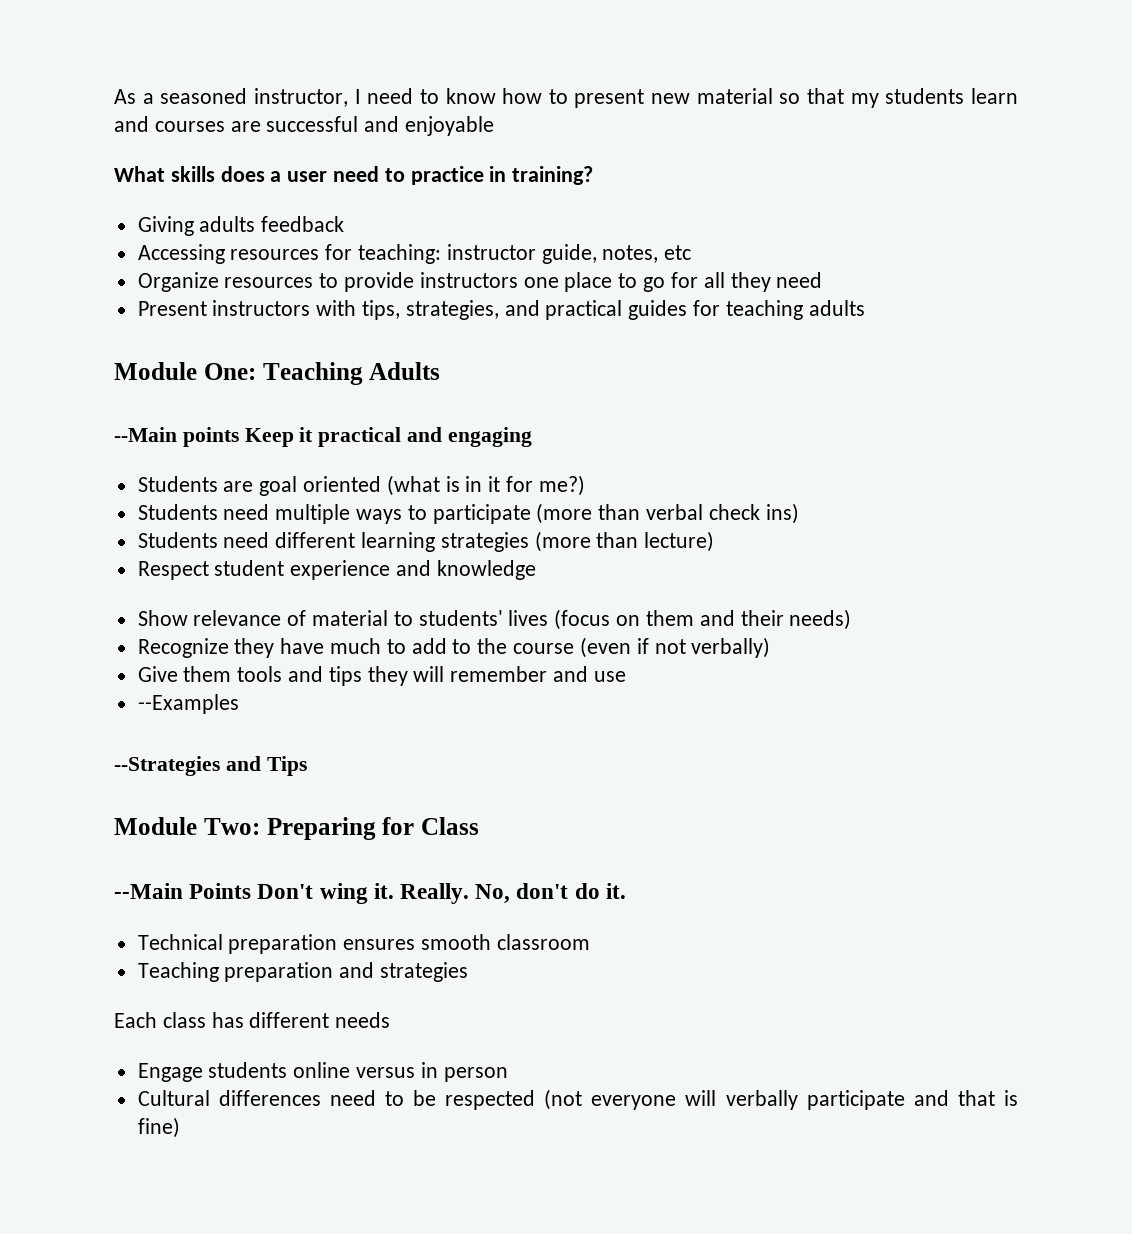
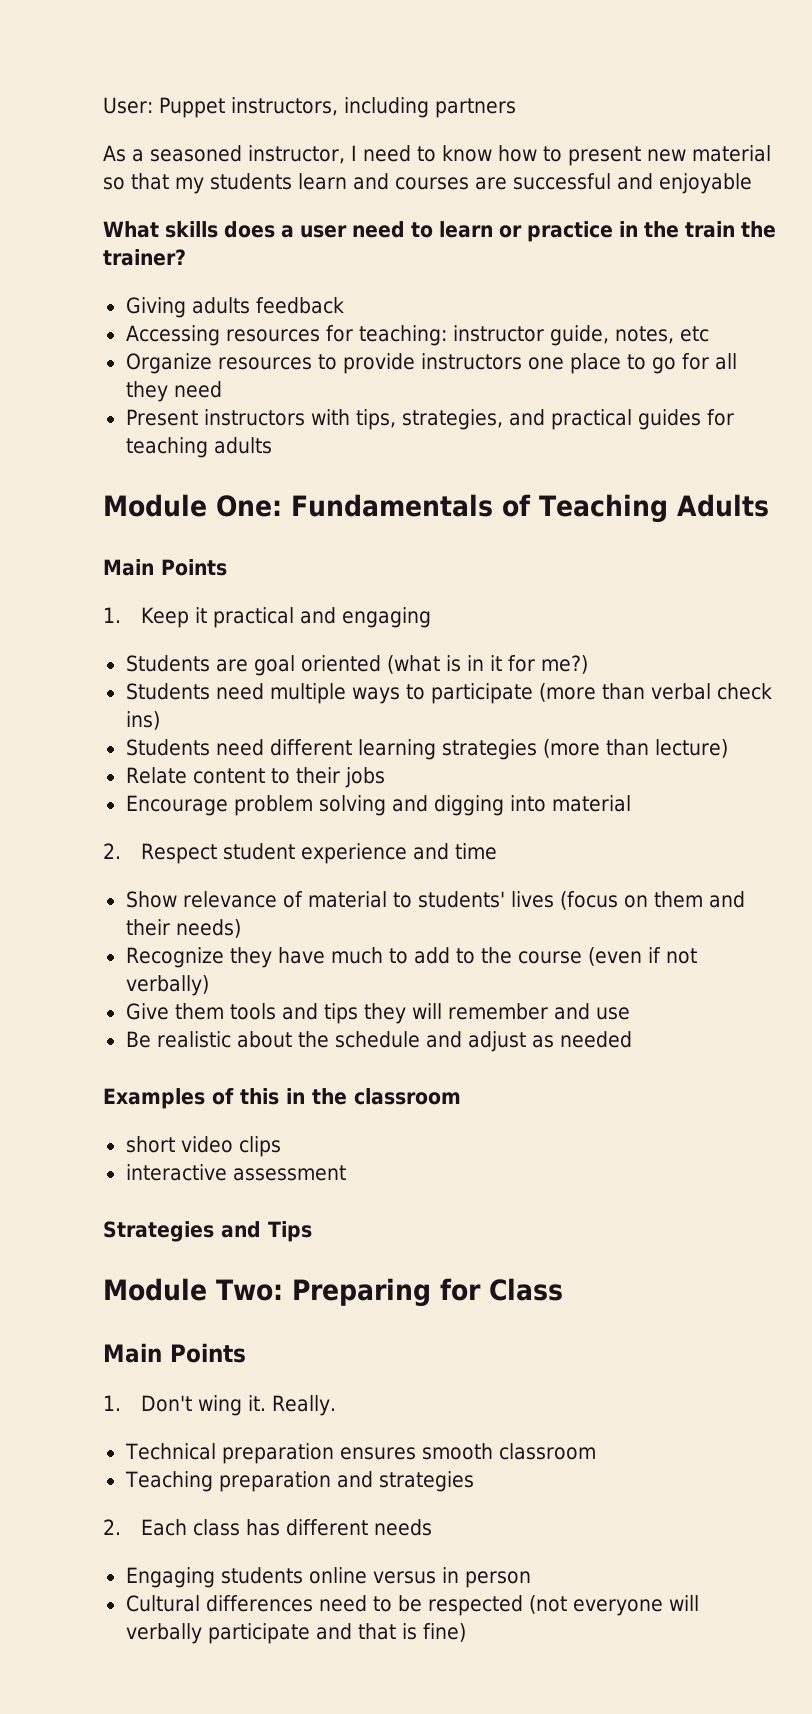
+ User: Puppet instructors, including partners
- What skills does a user need to practice in training?
+ What skills does a user need to learn or practice in the train the trainer?
- Module One: Teaching Adults
- --Main points Keep it practical and engaging
+ Module One: Fundamentals of Teaching Adults
+ Main Points
+ 1. Keep it practical and engaging
- Respect student experience and knowledge
+ Relate content to their jobs
+ Encourage problem solving and digging into material
+ 2. Respect student experience and time
- --Examples
- --Strategies and Tips
+ Be realistic about the schedule and adjust as needed
+ Examples of this in the classroom
+ short video clips
+ interactive assessment
+ Strategies and Tips
  Module Two: Preparing for Class
- --Main Points Don't wing it.
+ Main Points
+ 1. Don't wing it.
- No, don't do it.
- Each class has different needs
+ 2. Each class has different needs
- Engage students online versus in person
+ Engaging students online versus in person

